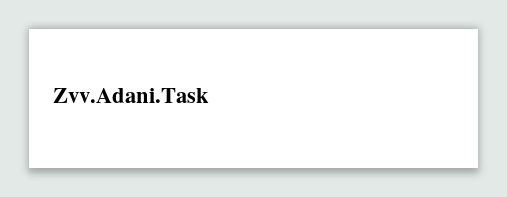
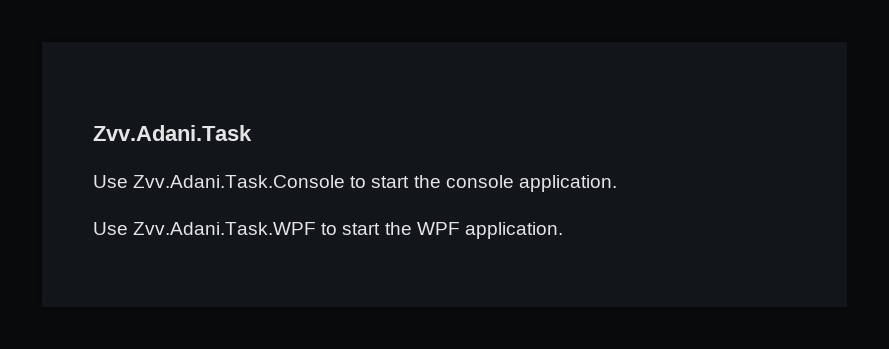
+ Use Zvv.Adani.Task.Console to start the console application.
+ Use Zvv.Adani.Task.WPF to start the WPF application.

